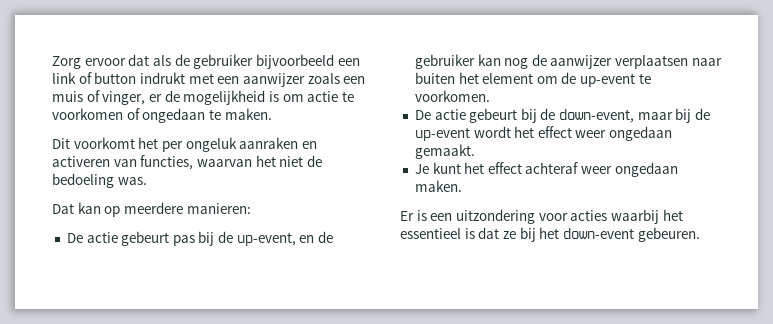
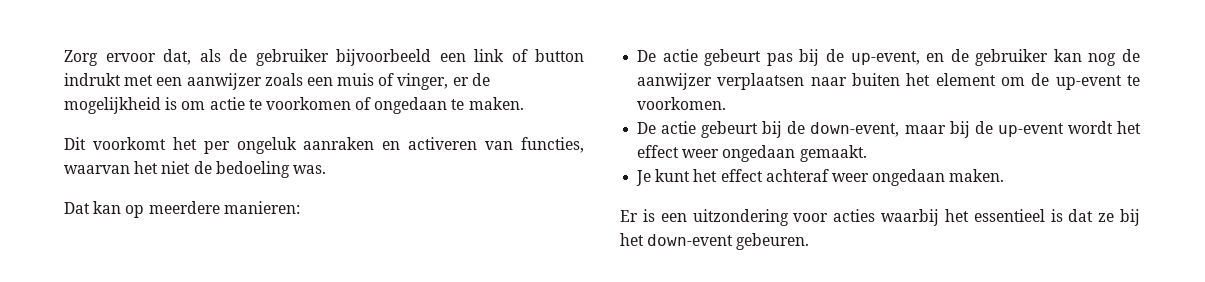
- Zorg ervoor dat als de gebruiker bijvoorbeeld een link of button indrukt met een aanwijzer zoals een muis of vinger, er de mogelijkheid is om actie te voorkomen of ongedaan te maken.
+ Zorg ervoor dat, als de gebruiker bijvoorbeeld een link of button indrukt met een aanwijzer zoals een muis of vinger, er de mogelijkheid is om actie te voorkomen of ongedaan te maken.

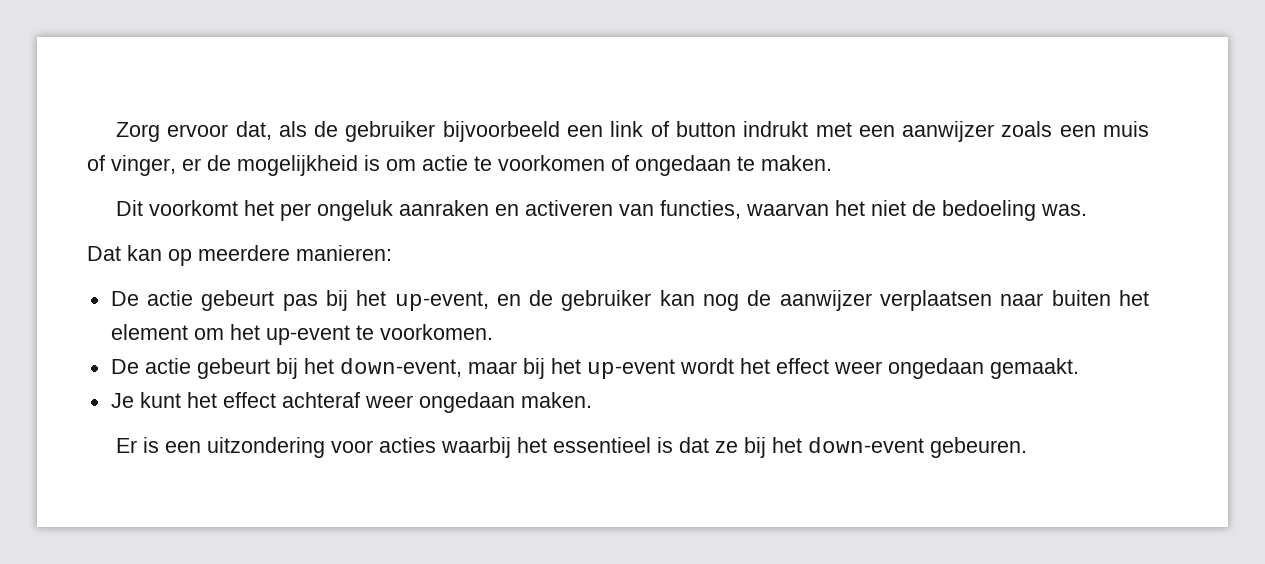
- De actie gebeurt pas bij de up-event, en de gebruiker kan nog de aanwijzer verplaatsen naar buiten het element om de up-event te voorkomen.
+ De actie gebeurt pas bij het up-event, en de gebruiker kan nog de aanwijzer verplaatsen naar buiten het element om het up-event te voorkomen.
- De actie gebeurt bij de down-event, maar bij de up-event wordt het effect weer ongedaan gemaakt.
+ De actie gebeurt bij het down-event, maar bij het up-event wordt het effect weer ongedaan gemaakt.

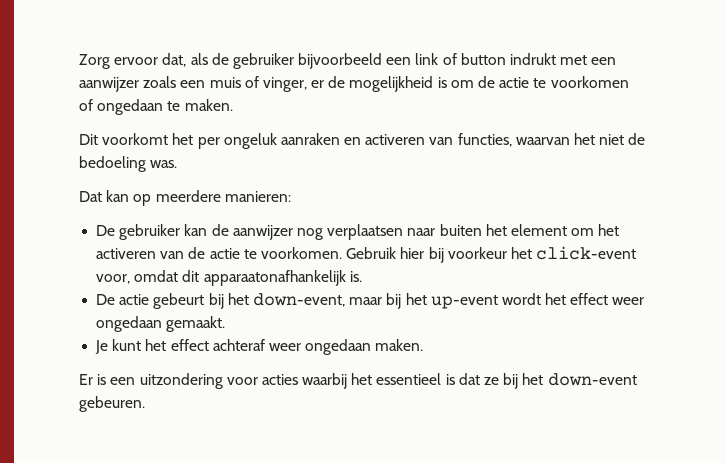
- Zorg ervoor dat, als de gebruiker bijvoorbeeld een link of button indrukt met een aanwijzer zoals een muis of vinger, er de mogelijkheid is om actie te voorkomen of ongedaan te maken.
+ Zorg ervoor dat, als de gebruiker bijvoorbeeld een link of button indrukt met een aanwijzer zoals een muis of vinger, er de mogelijkheid is om de actie te voorkomen of ongedaan te maken.
- De actie gebeurt pas bij het up-event, en de gebruiker kan nog de aanwijzer verplaatsen naar buiten het element om het up-event te voorkomen.
+ De gebruiker kan de aanwijzer nog verplaatsen naar buiten het element om het activeren van de actie te voorkomen. Gebruik hier bij voorkeur het click-event voor, omdat dit apparaatonafhankelijk is.

